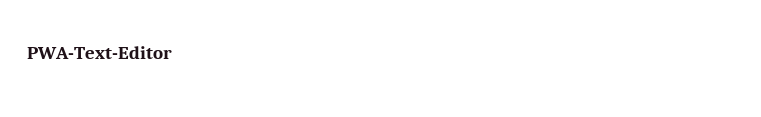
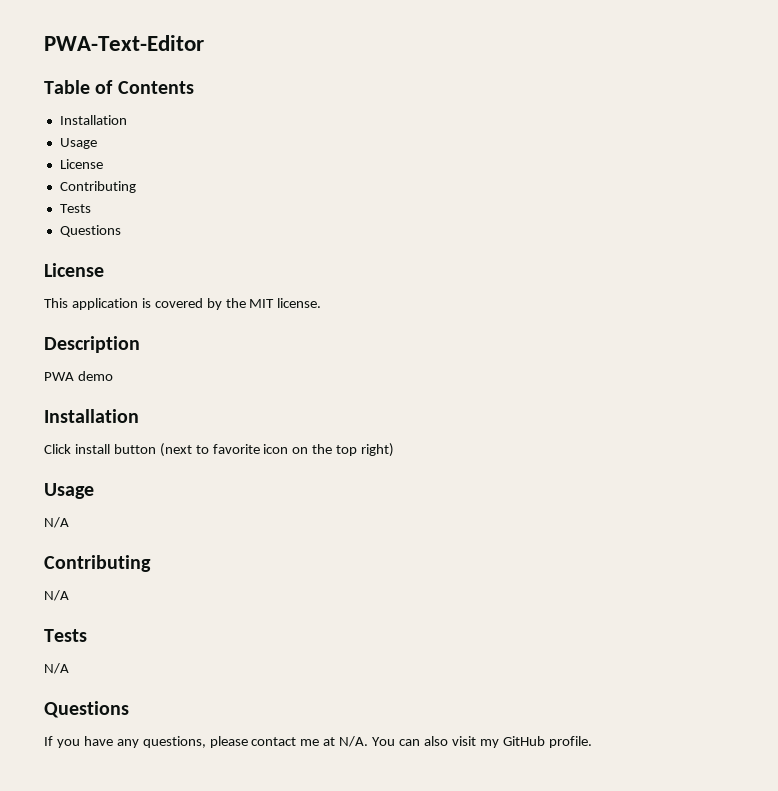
+ Table of Contents
+ Installation
+ Usage
+ License
+ Contributing
+ Tests
+ Questions
+ License
+ This application is covered by the MIT license.
+ Description
+ PWA demo
+ Installation
+ Click install button (next to favorite icon on the top right)
+ Usage
+ N/A
+ Contributing
+ N/A
+ Tests
+ N/A
+ Questions
+ If you have any questions, please contact me at N/A. You can also visit my GitHub profile.

